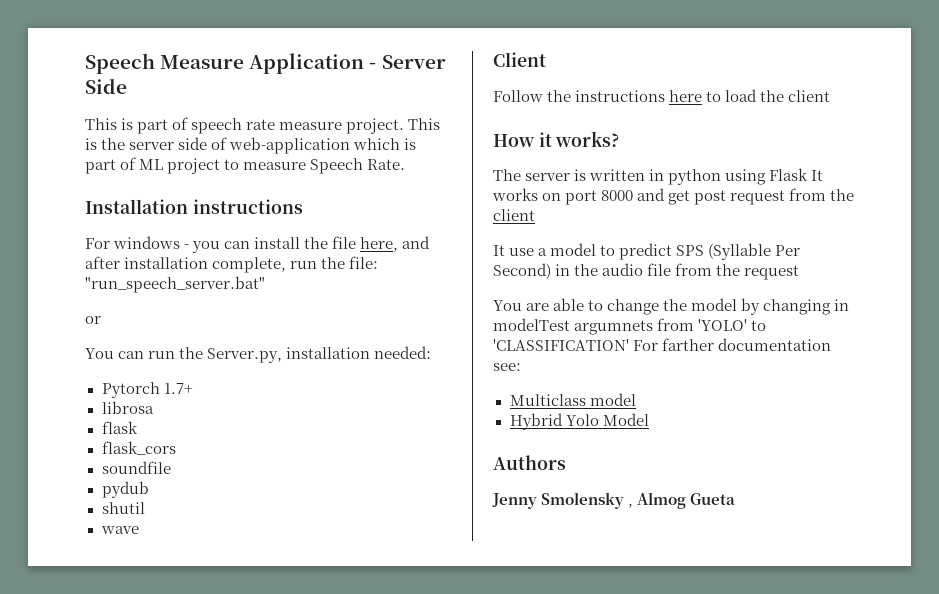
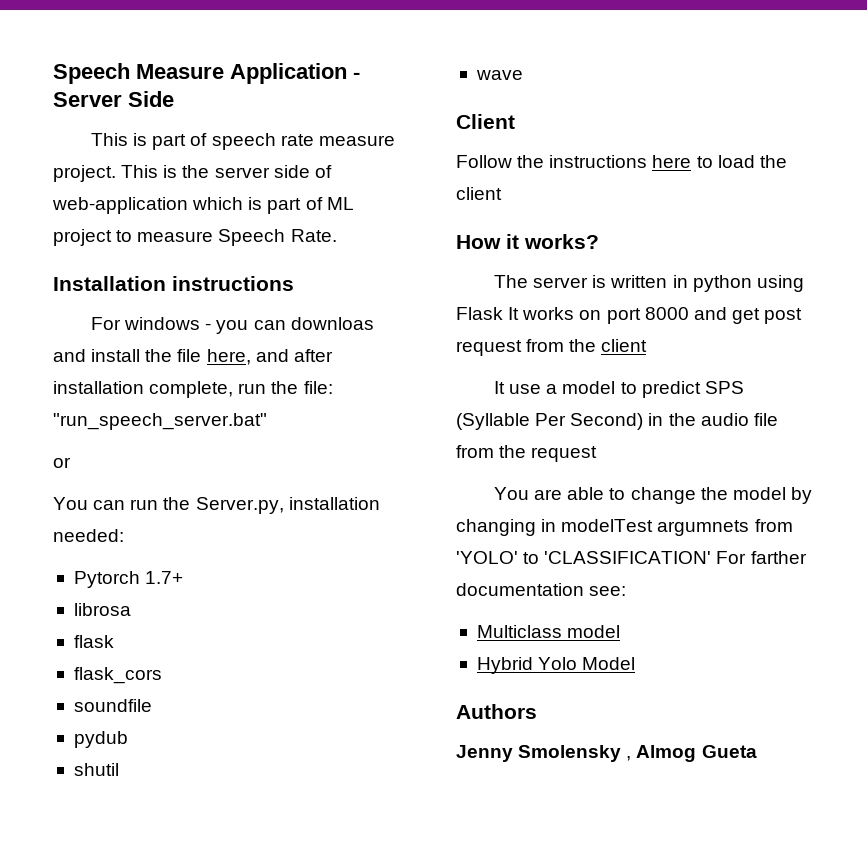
- For windows - you can install the file here, and after installation complete, run the file: "run_speech_server.bat"
+ For windows - you can downloas and install the file here, and after installation complete, run the file: "run_speech_server.bat"

